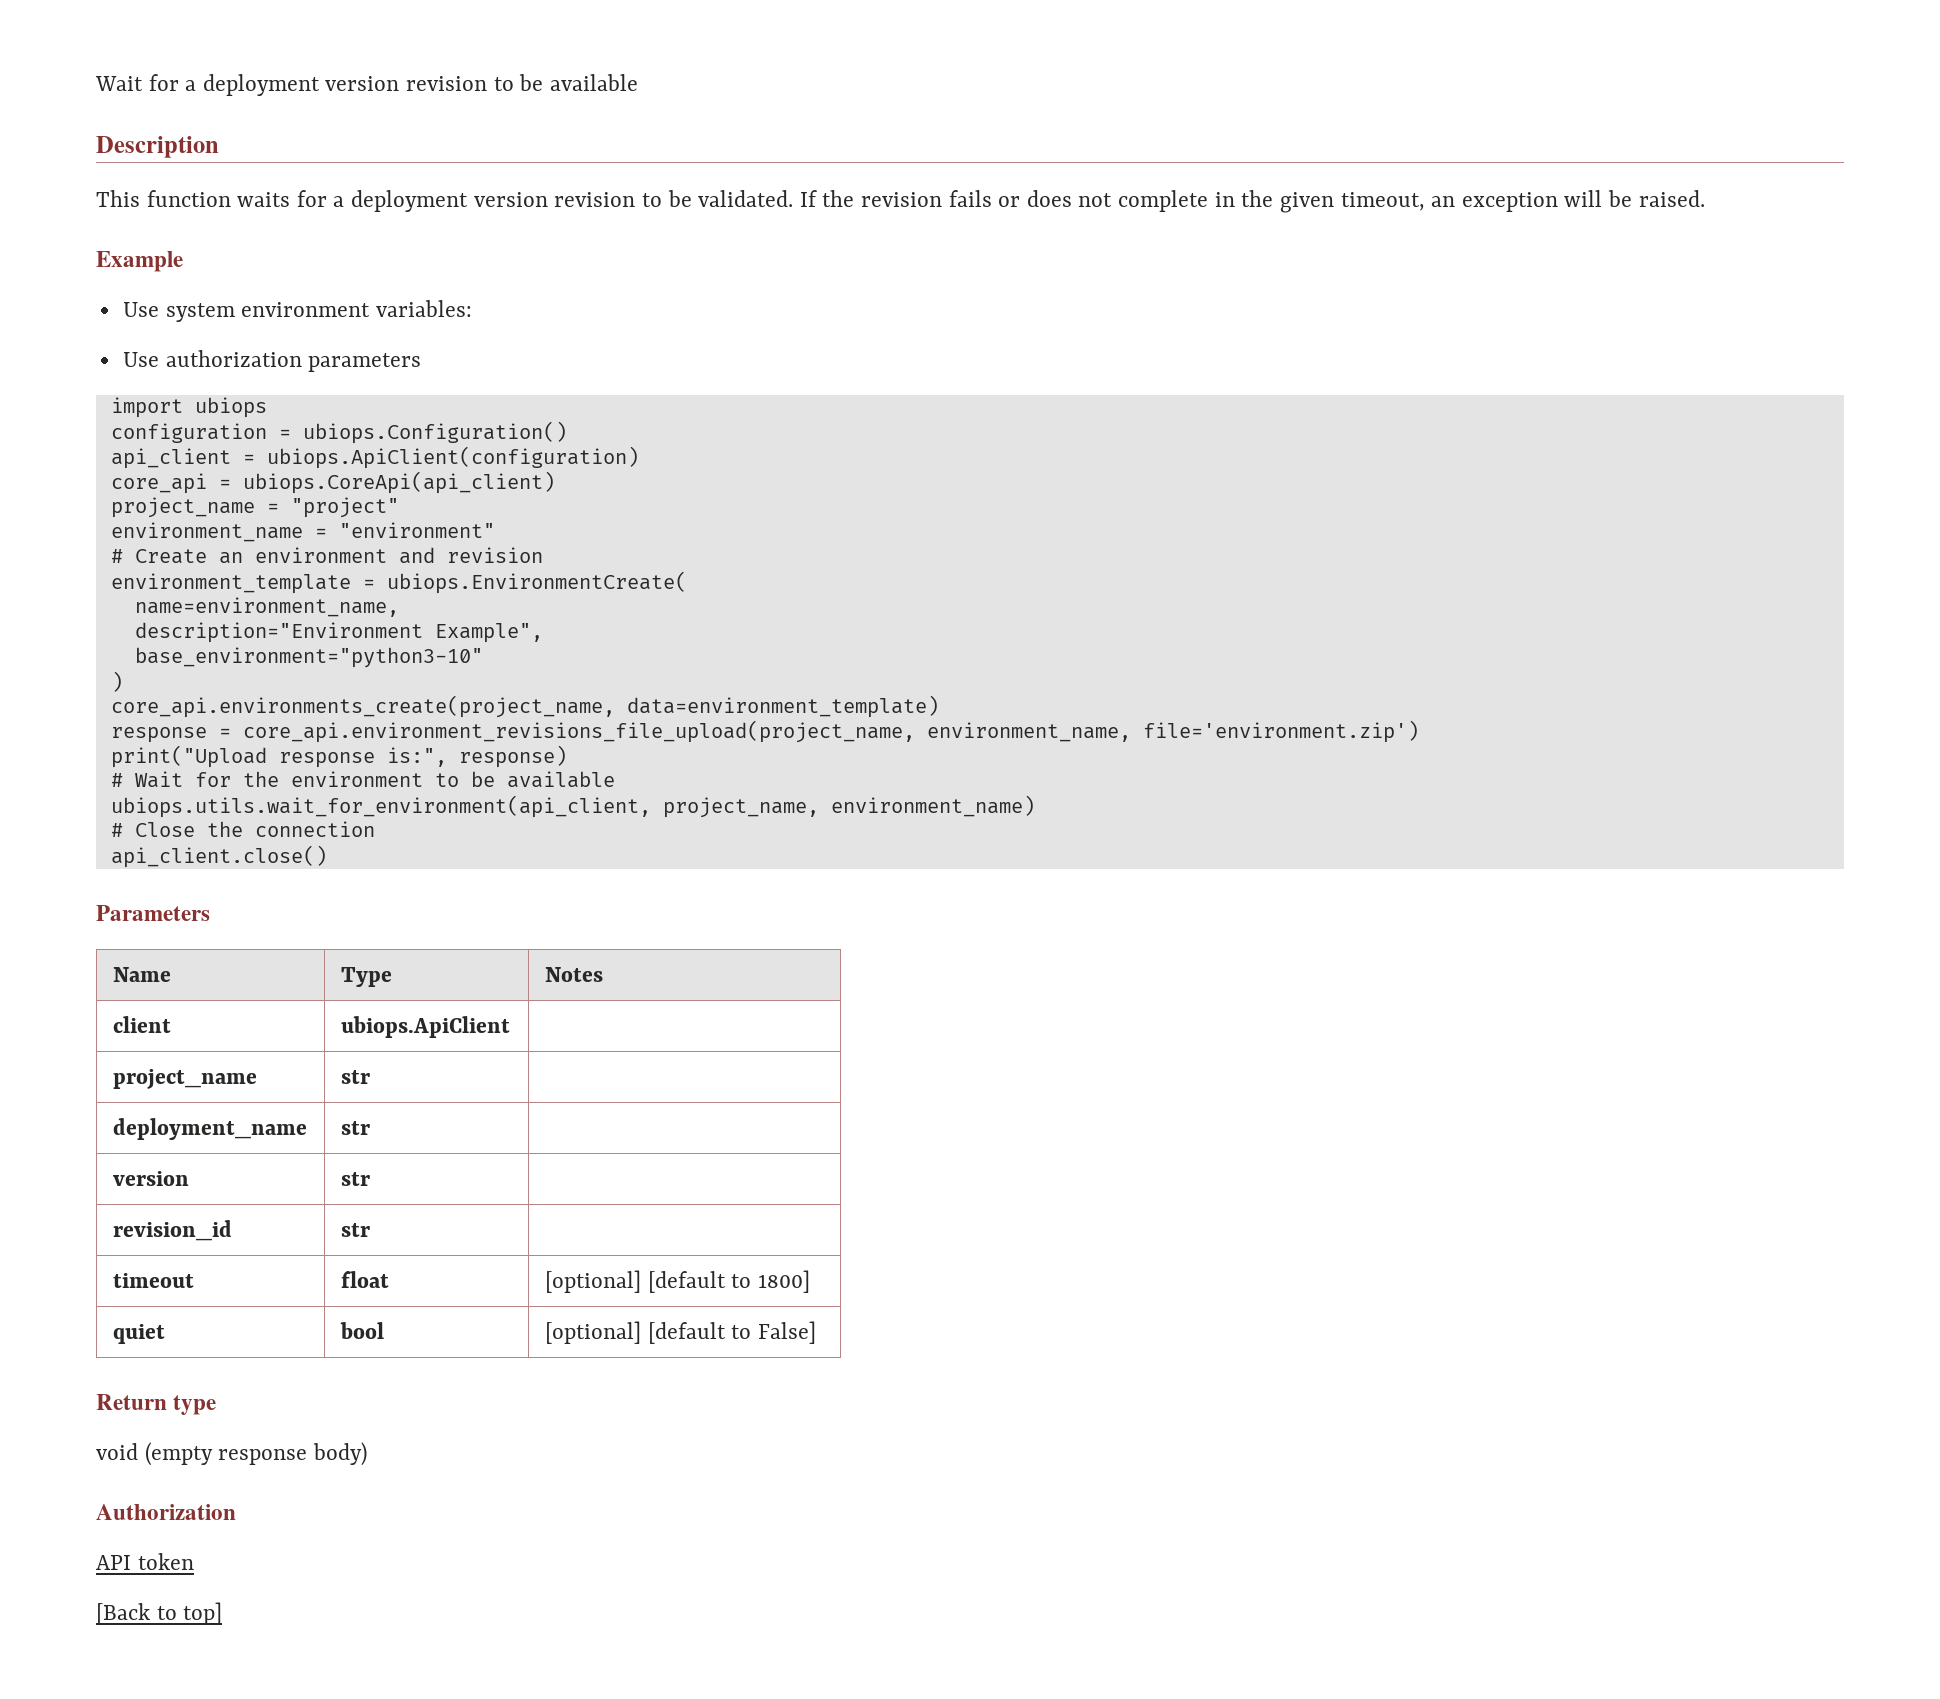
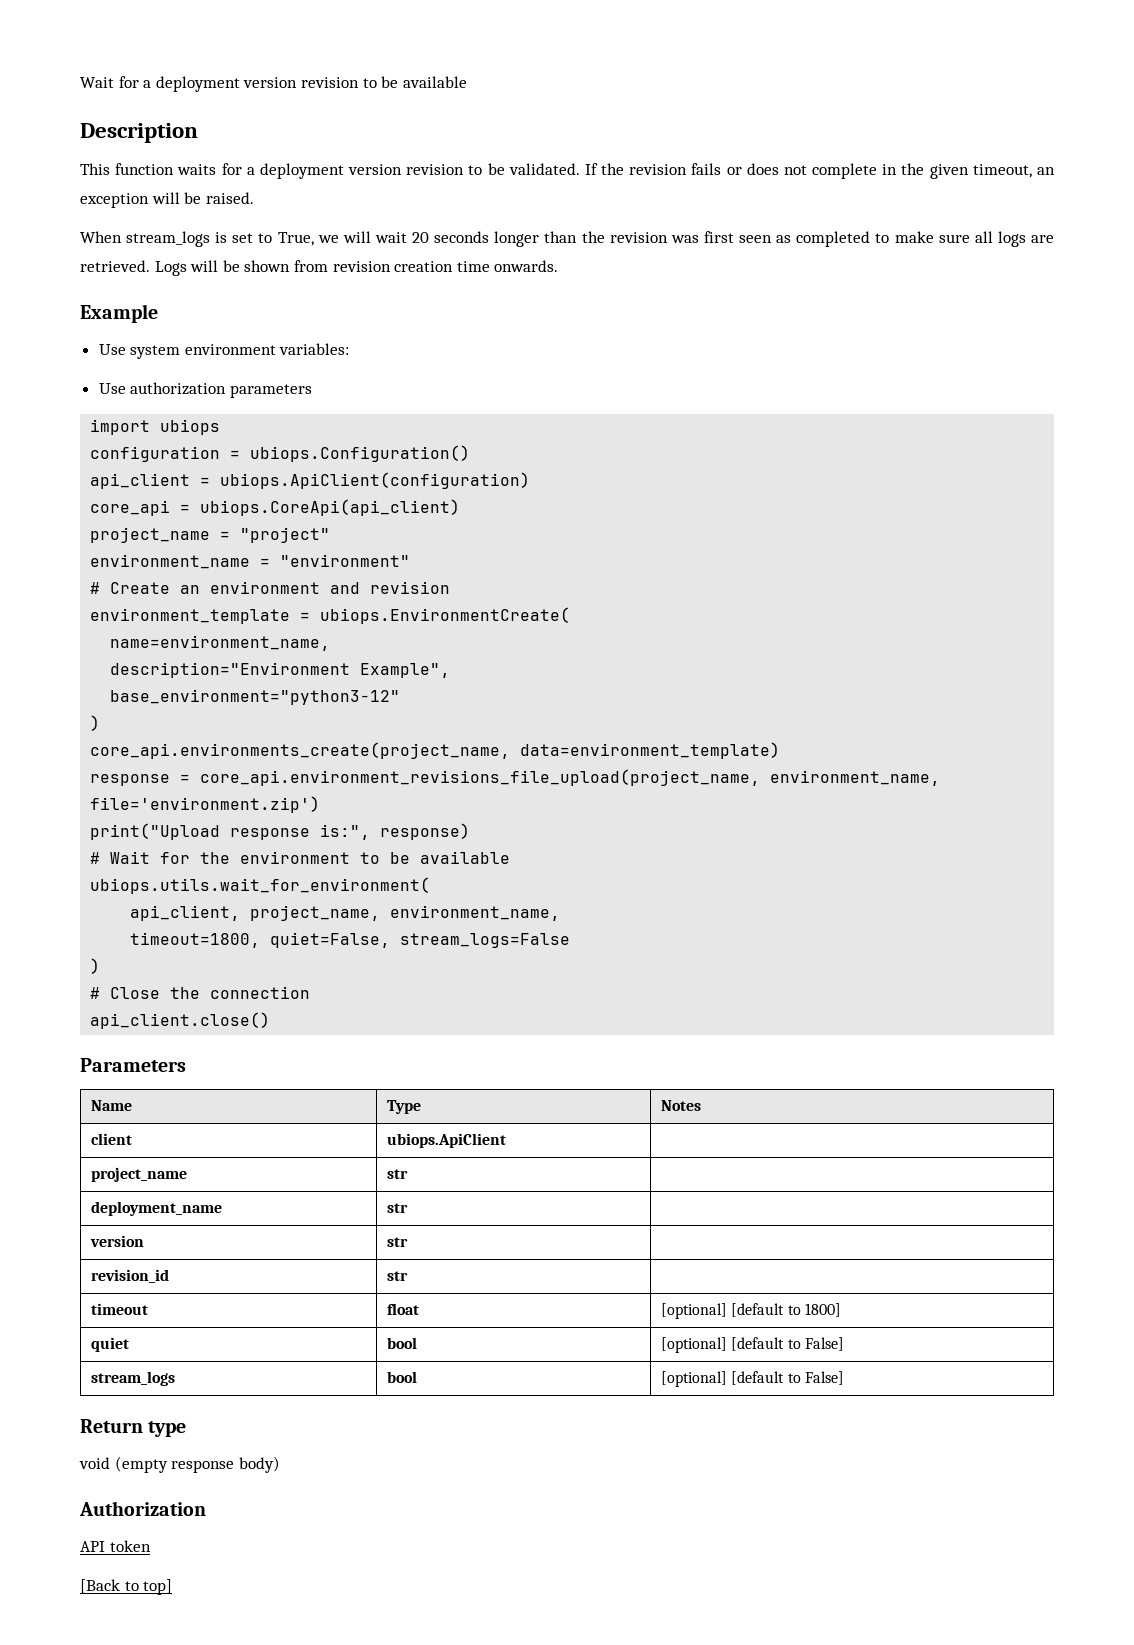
+ When stream_logs is set to True, we will wait 20 seconds longer than the revision was first seen as completed to make sure all logs are retrieved. Logs will be shown from revision creation time onwards.
- base_environment="python3-10"
+ base_environment="python3-12"
- ubiops.utils.wait_for_environment(api_client, project_name, environment_name)
+ ubiops.utils.wait_for_environment(
+ api_client, project_name, environment_name,
+ timeout=1800, quiet=False, stream_logs=False
+ )
+ stream_logs | bool | [optional] [default to False]

